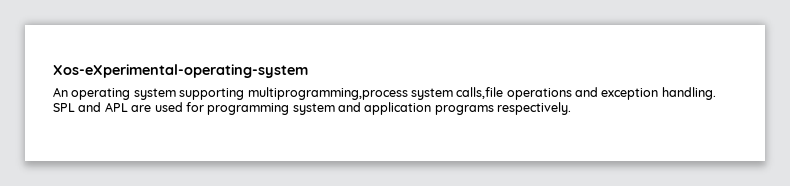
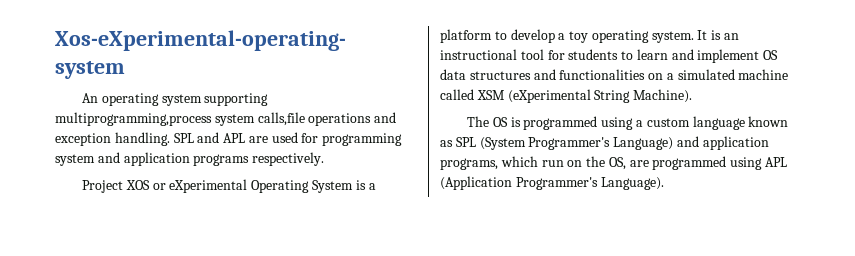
+ Project XOS or eXperimental Operating System is a platform to develop a toy operating system. It is an instructional tool for students to learn and implement OS data structures and functionalities on a simulated machine called XSM (eXperimental String Machine).
+ The OS is programmed using a custom language known as SPL (System Programmer's Language) and application programs, which run on the OS, are programmed using APL (Application Programmer's Language).

